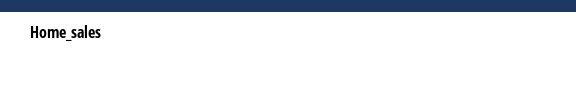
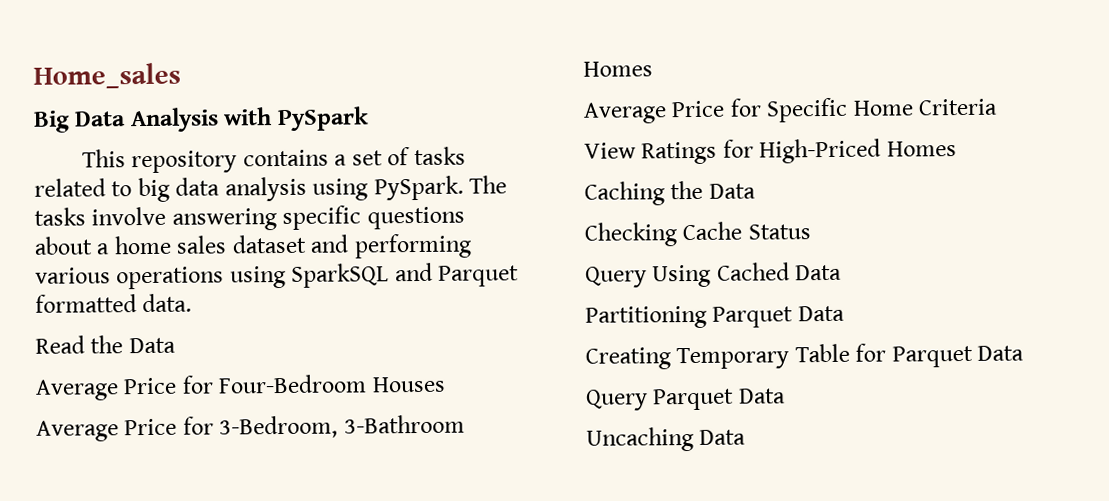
+ Big Data Analysis with PySpark
+ This repository contains a set of tasks related to big data analysis using PySpark. The tasks involve answering specific questions about a home sales dataset and performing various operations using SparkSQL and Parquet formatted data.
+ Read the Data
+ Average Price for Four-Bedroom Houses
+ Average Price for 3-Bedroom, 3-Bathroom Homes
+ Average Price for Specific Home Criteria
+ View Ratings for High-Priced Homes
+ Caching the Data
+ Checking Cache Status
+ Query Using Cached Data
+ Partitioning Parquet Data
+ Creating Temporary Table for Parquet Data
+ Query Parquet Data
+ Uncaching Data

